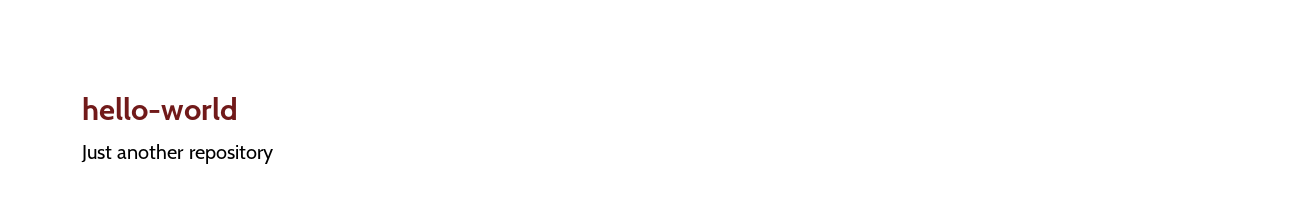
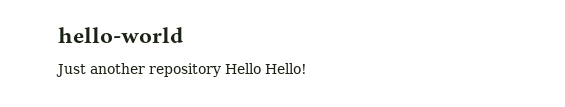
- Just another repository
+ Just another repository Hello Hello!

